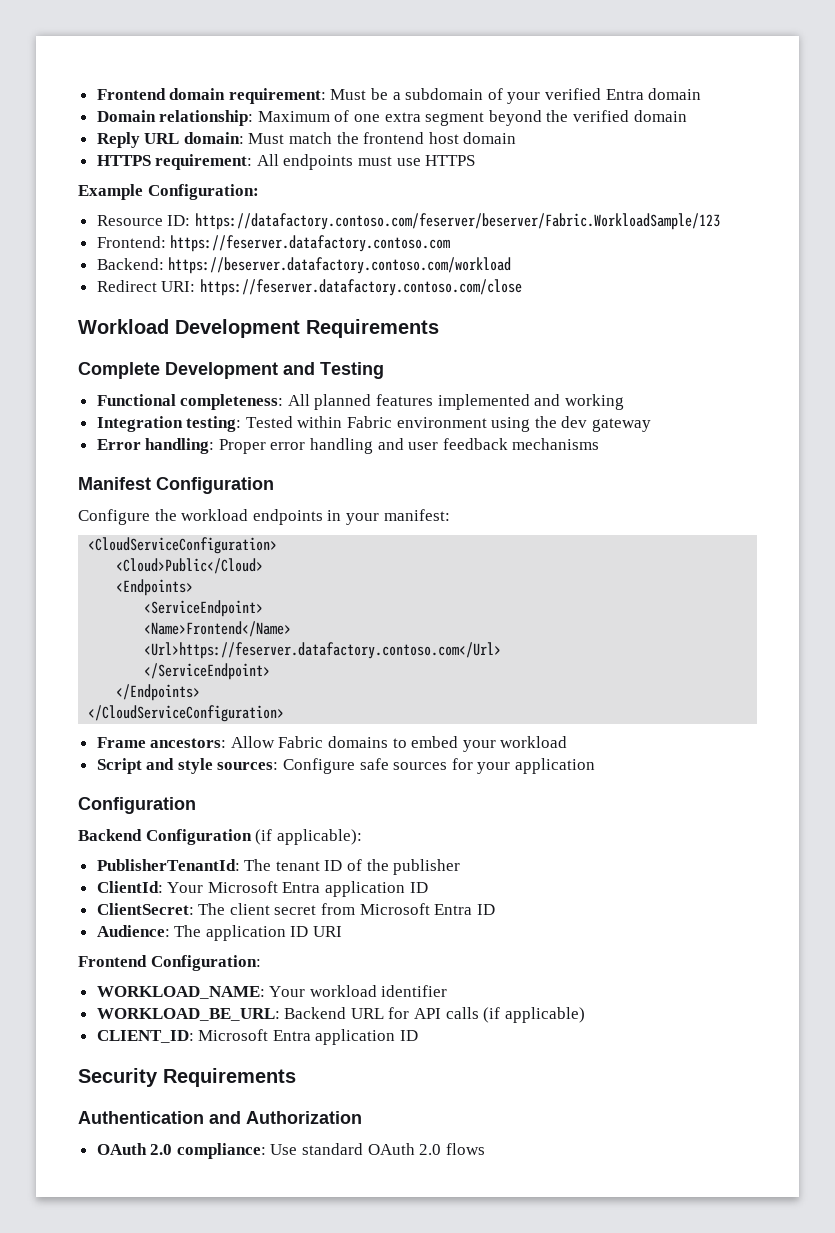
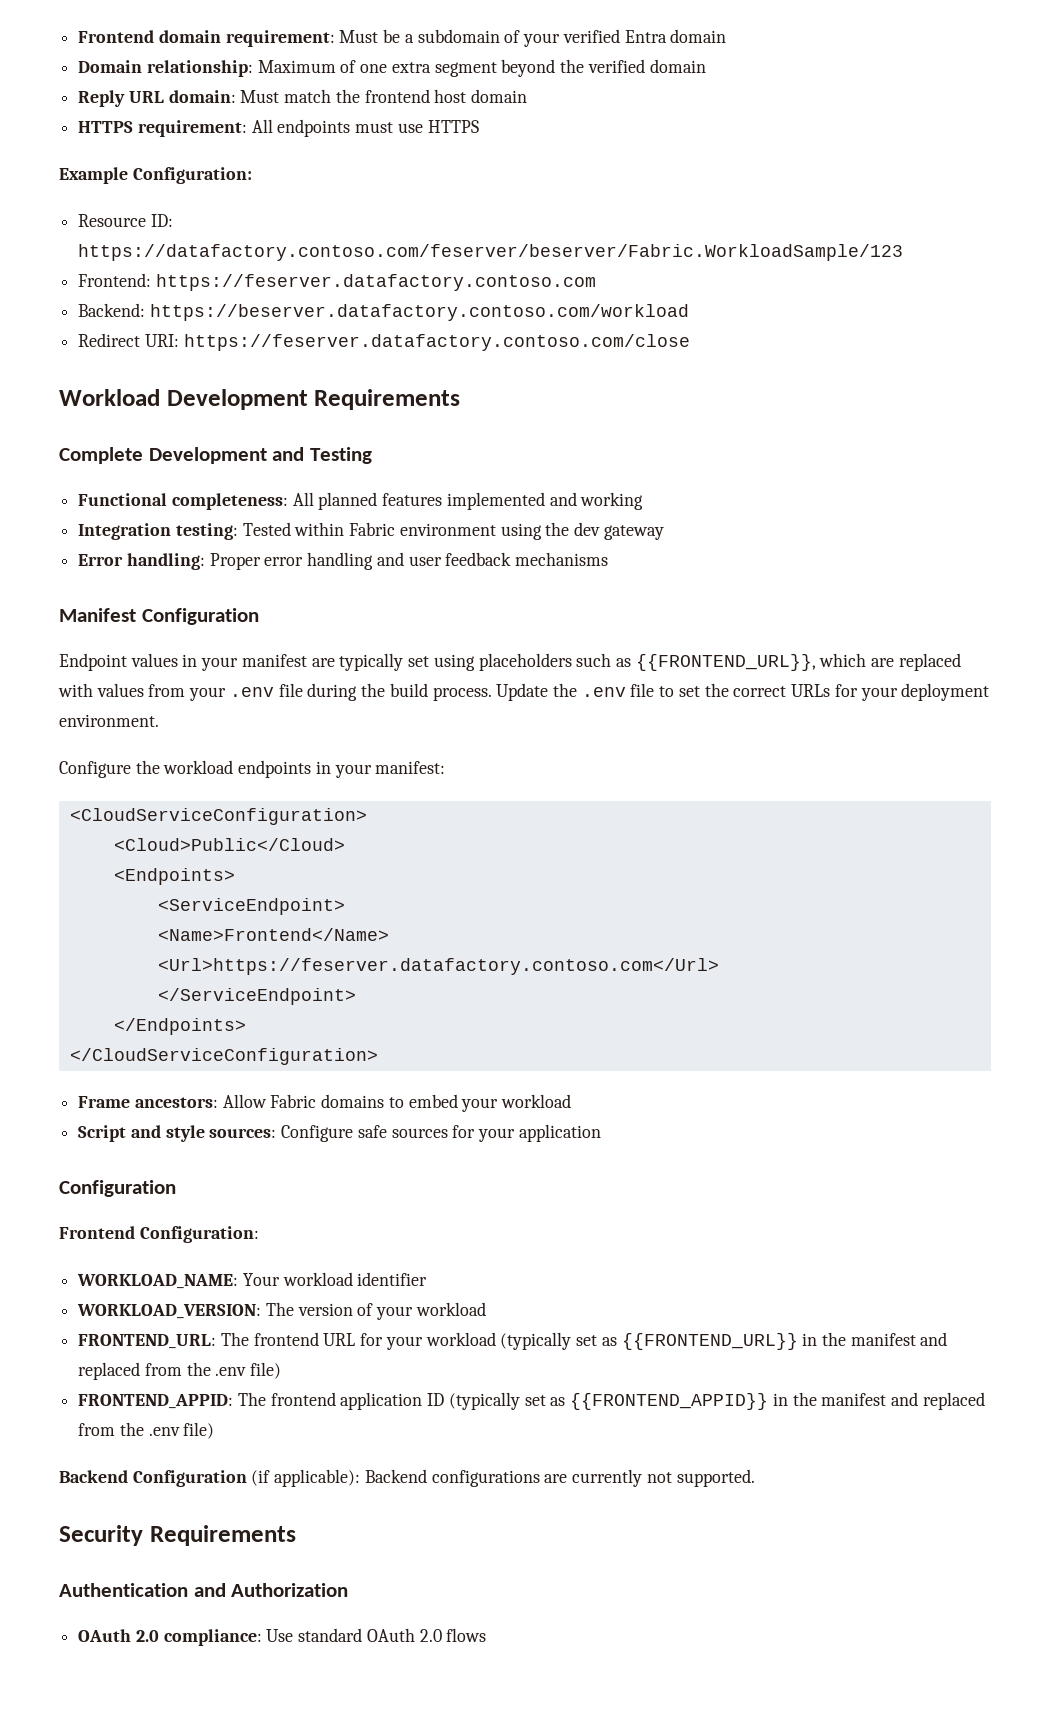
+ Endpoint values in your manifest are typically set using placeholders such as {{FRONTEND_URL}}, which are replaced with values from your .env file during the build process. Update the .env file to set the correct URLs for your deployment environment.
- Backend Configuration (if applicable):
- PublisherTenantId: The tenant ID of the publisher
- ClientId: Your Microsoft Entra application ID
- ClientSecret: The client secret from Microsoft Entra ID
- Audience: The application ID URI
- WORKLOAD_BE_URL: Backend URL for API calls (if applicable)
- CLIENT_ID: Microsoft Entra application ID
+ WORKLOAD_VERSION: The version of your workload
+ FRONTEND_URL: The frontend URL for your workload (typically set as {{FRONTEND_URL}} in the manifest and replaced from the .env file)
+ FRONTEND_APPID: The frontend application ID (typically set as {{FRONTEND_APPID}} in the manifest and replaced from the .env file)
+ Backend Configuration (if applicable): Backend configurations are currently not supported.

